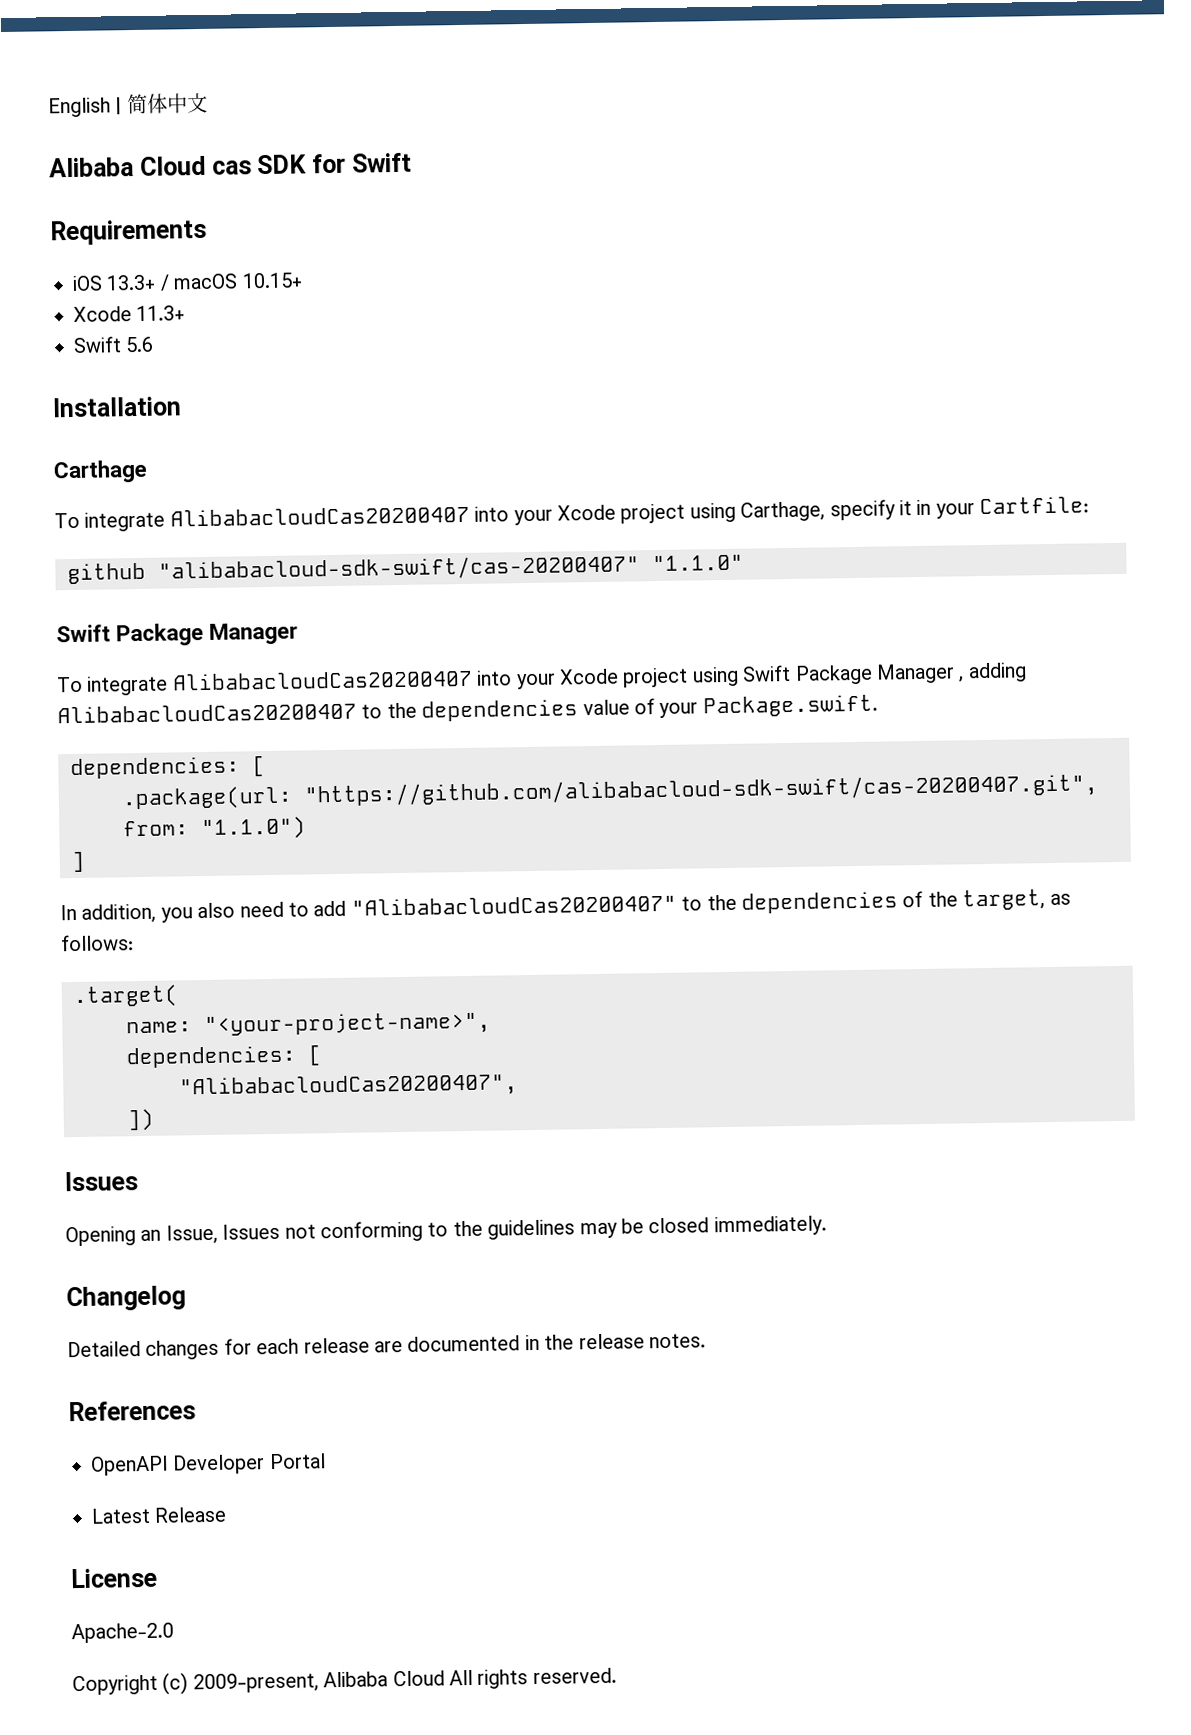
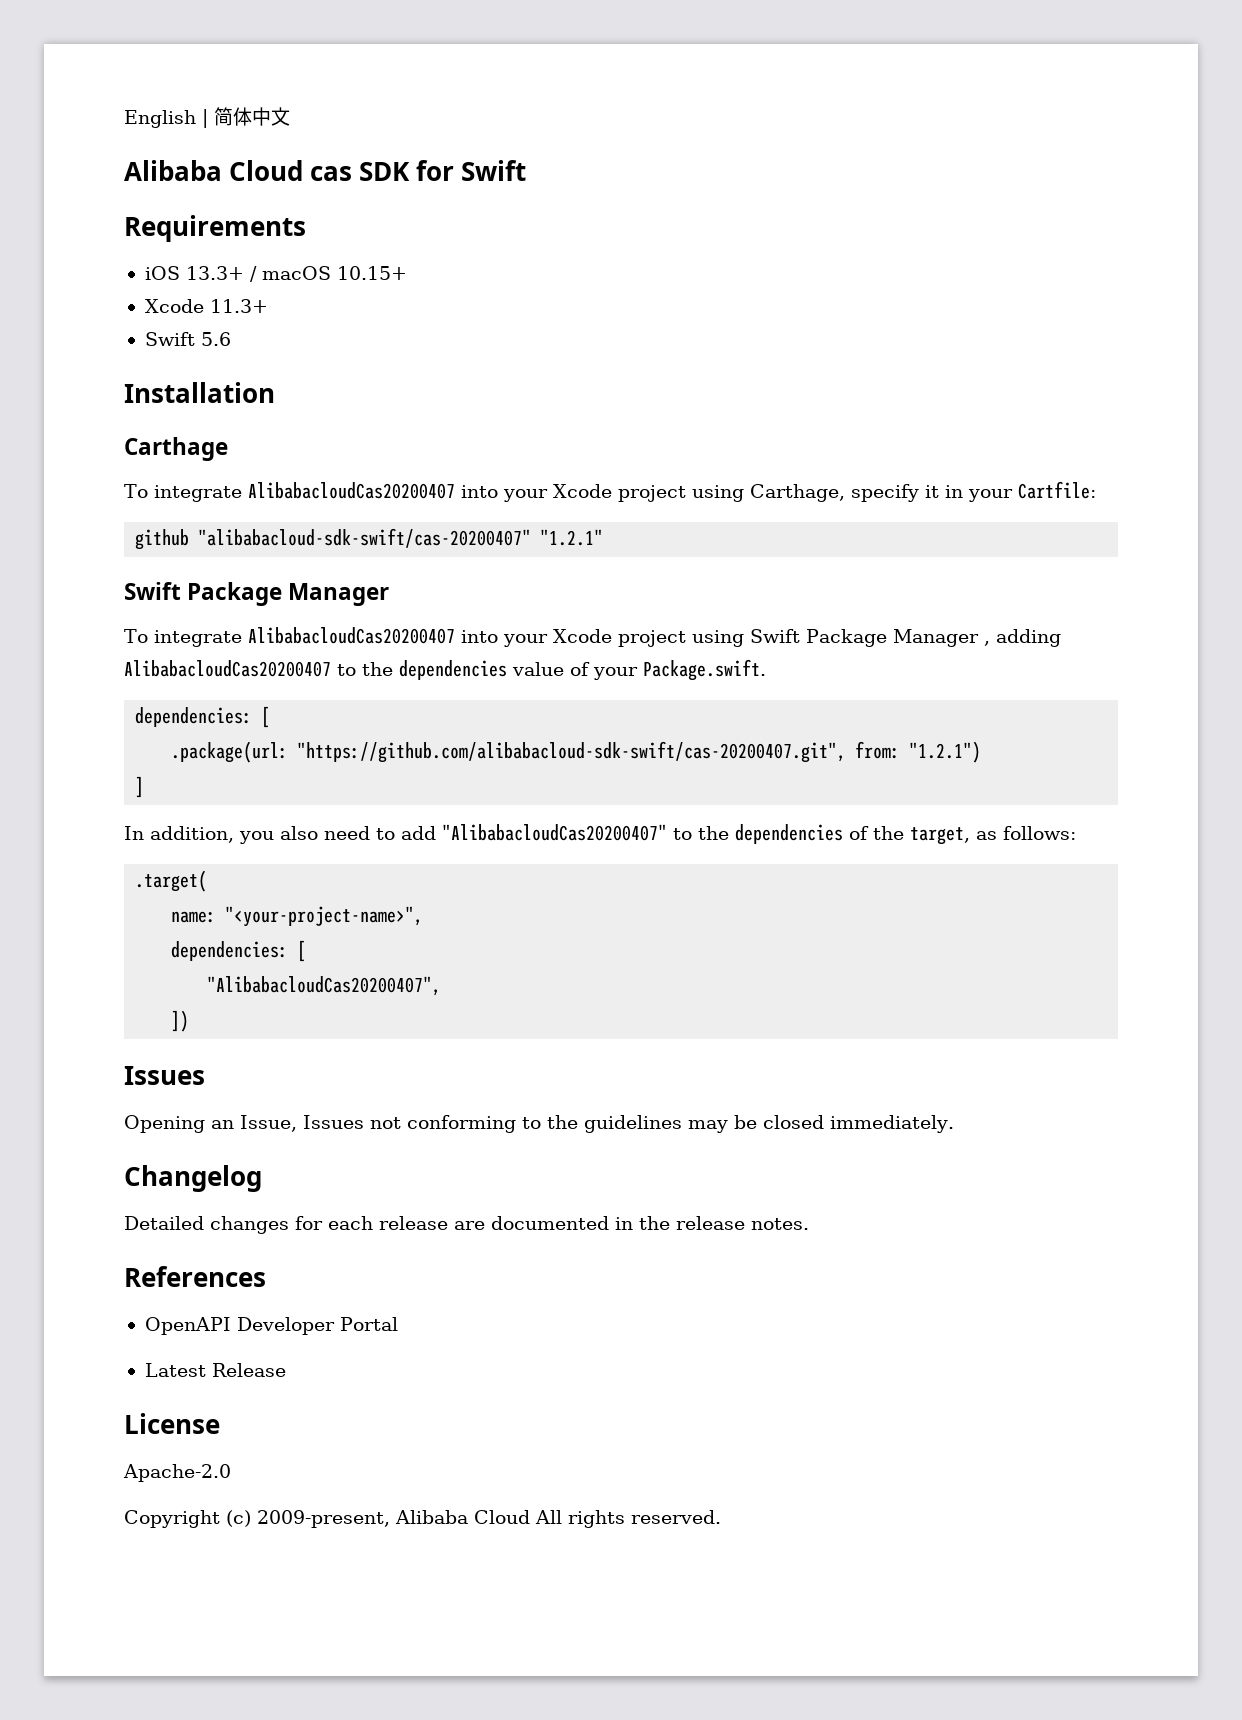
- github "alibabacloud-sdk-swift/cas-20200407" "1.1.0"
+ github "alibabacloud-sdk-swift/cas-20200407" "1.2.1"
- .package(url: "https://github.com/alibabacloud-sdk-swift/cas-20200407.git", from: "1.1.0")
+ .package(url: "https://github.com/alibabacloud-sdk-swift/cas-20200407.git", from: "1.2.1")

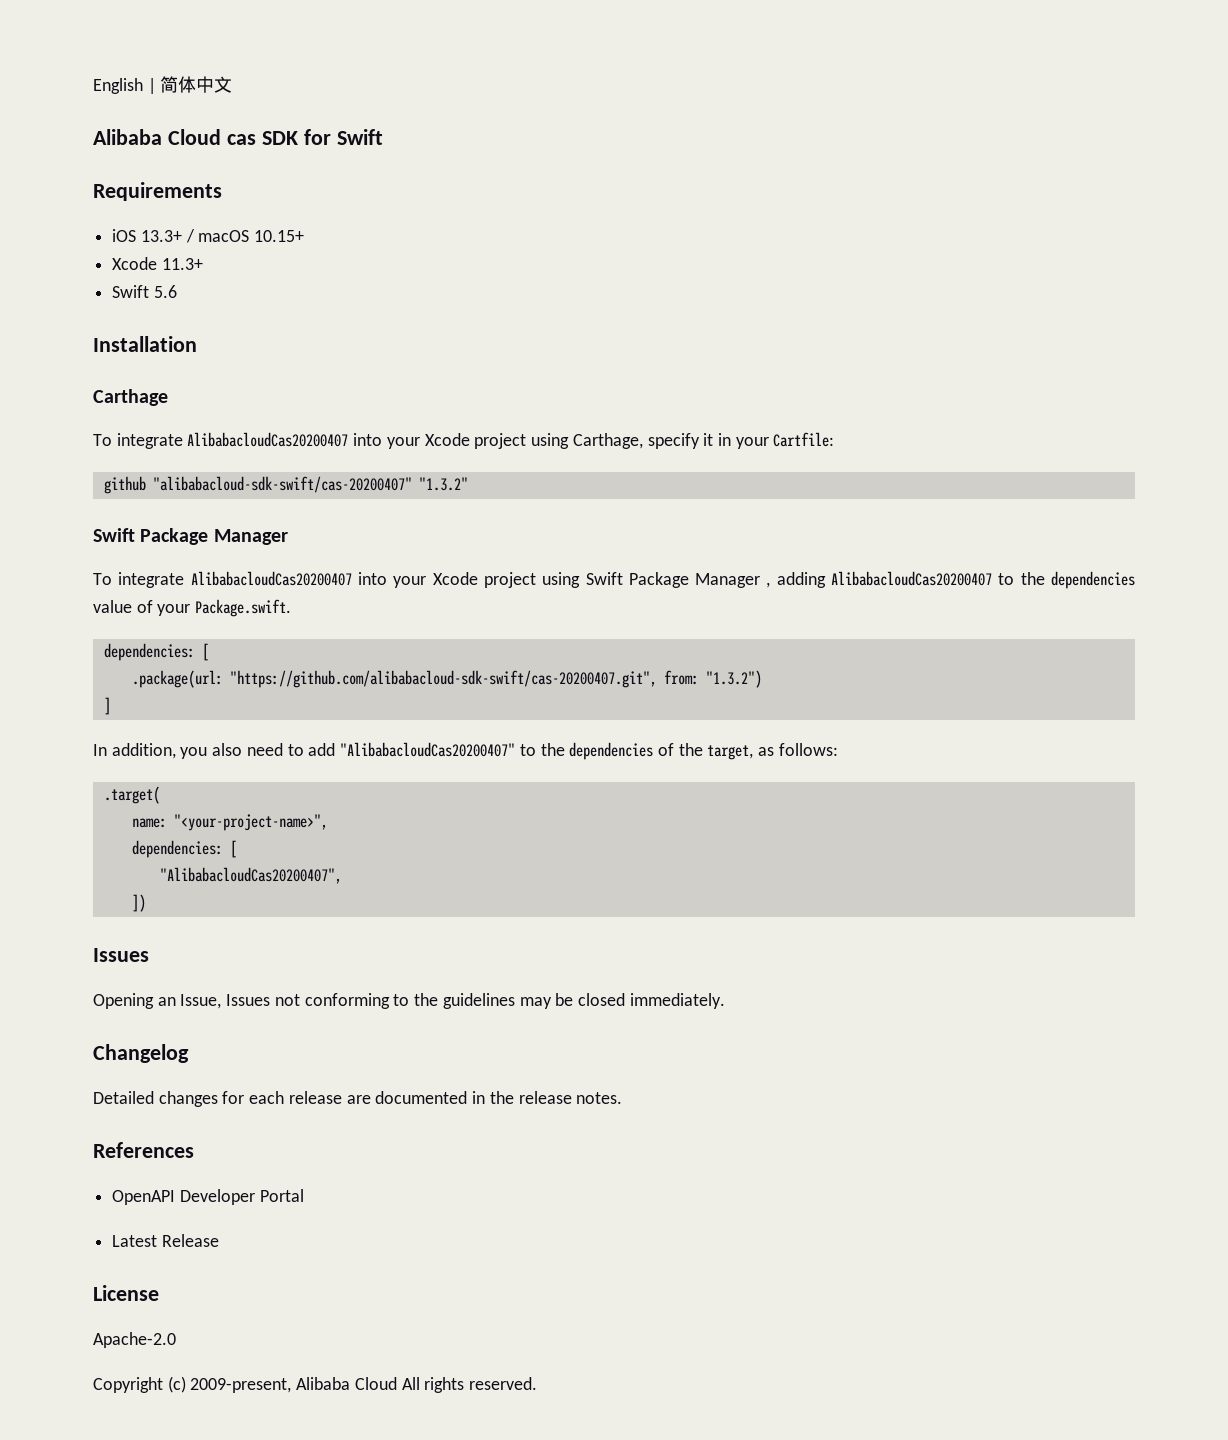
- github "alibabacloud-sdk-swift/cas-20200407" "1.2.1"
+ github "alibabacloud-sdk-swift/cas-20200407" "1.3.2"
- .package(url: "https://github.com/alibabacloud-sdk-swift/cas-20200407.git", from: "1.2.1")
+ .package(url: "https://github.com/alibabacloud-sdk-swift/cas-20200407.git", from: "1.3.2")

